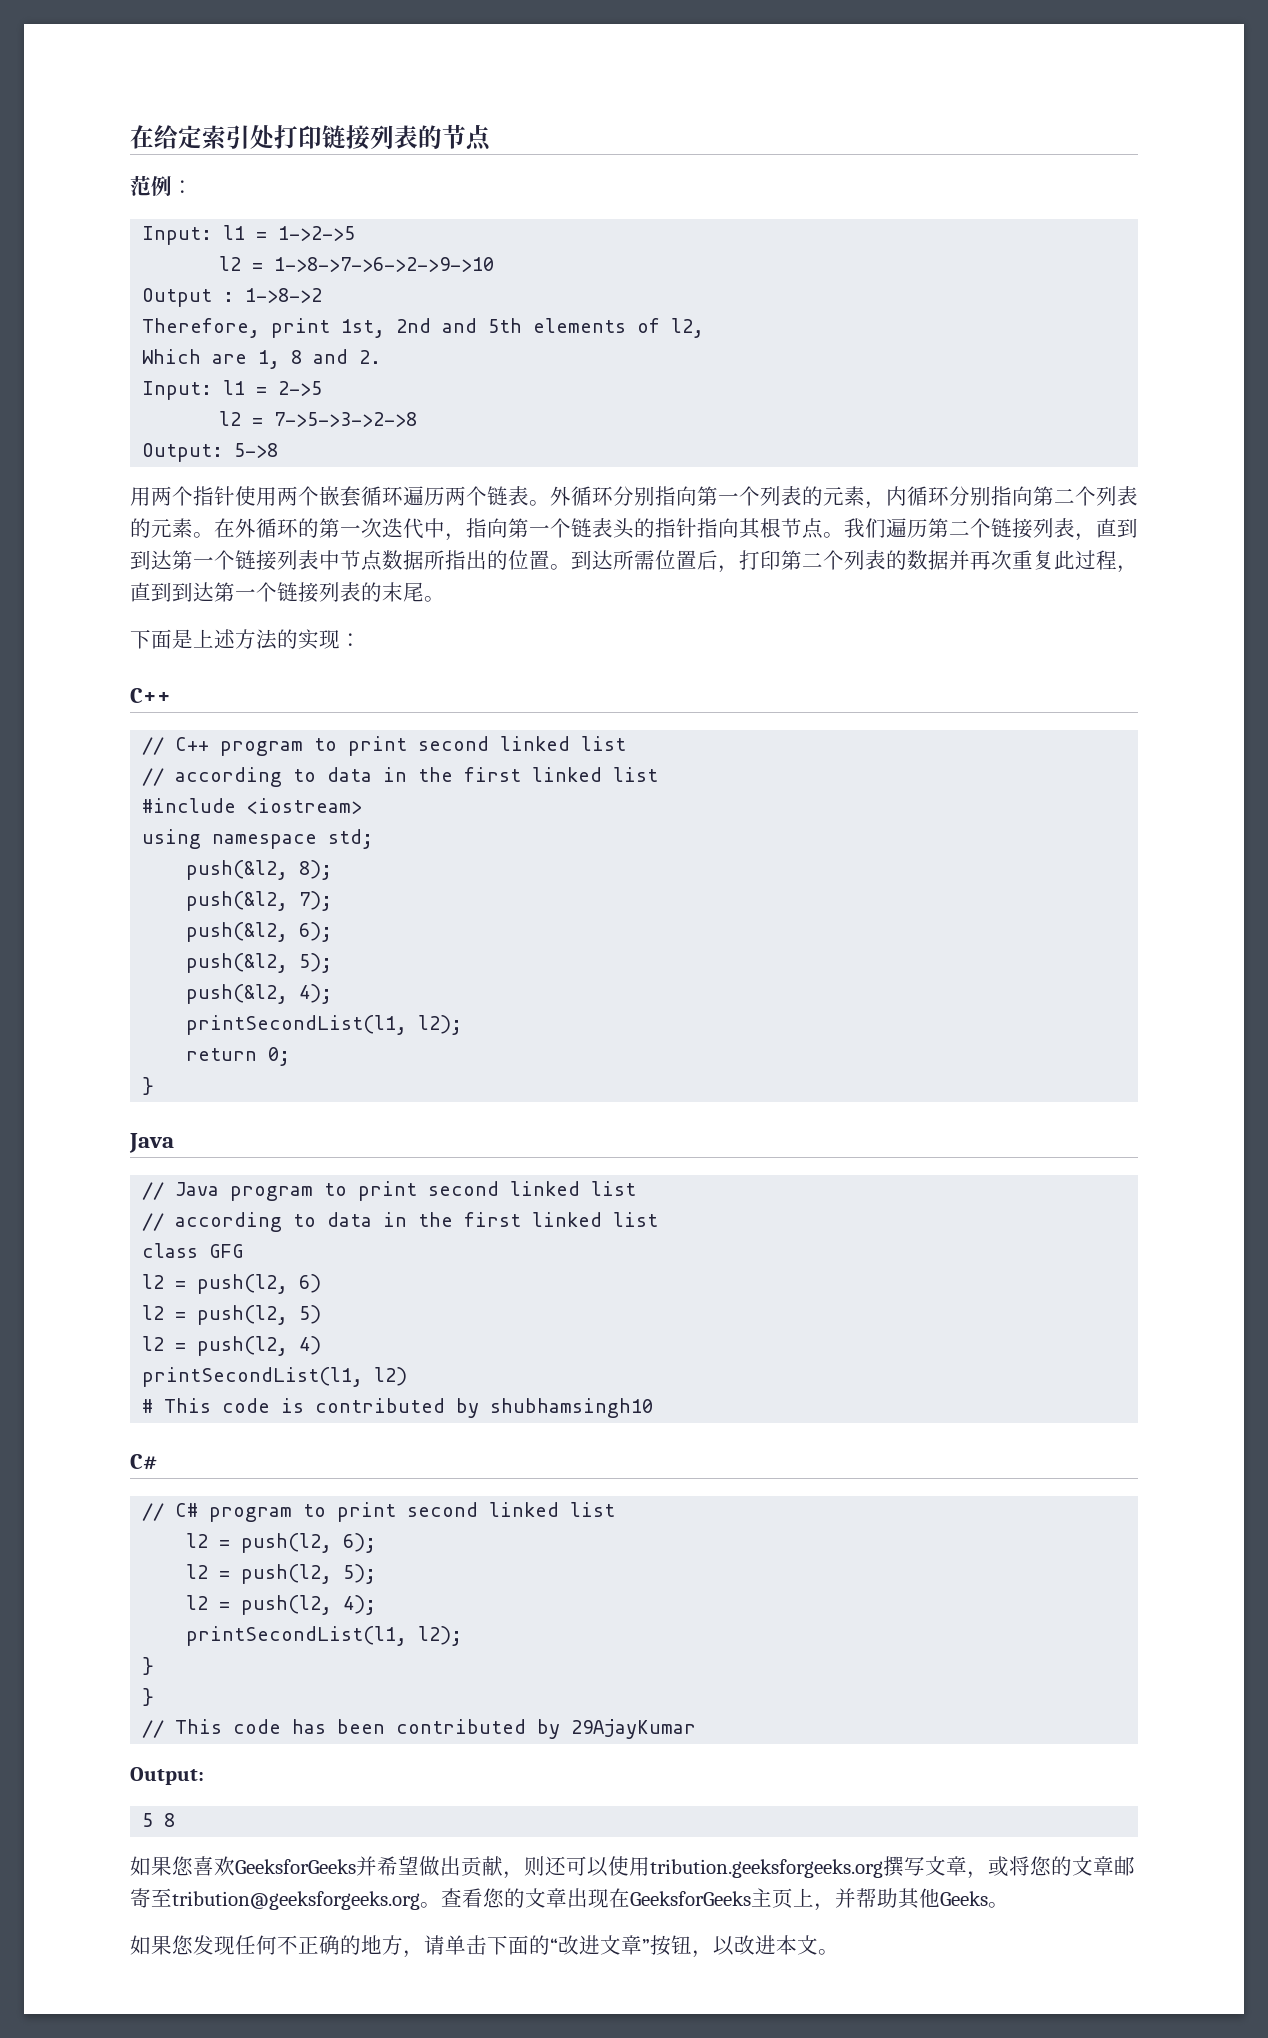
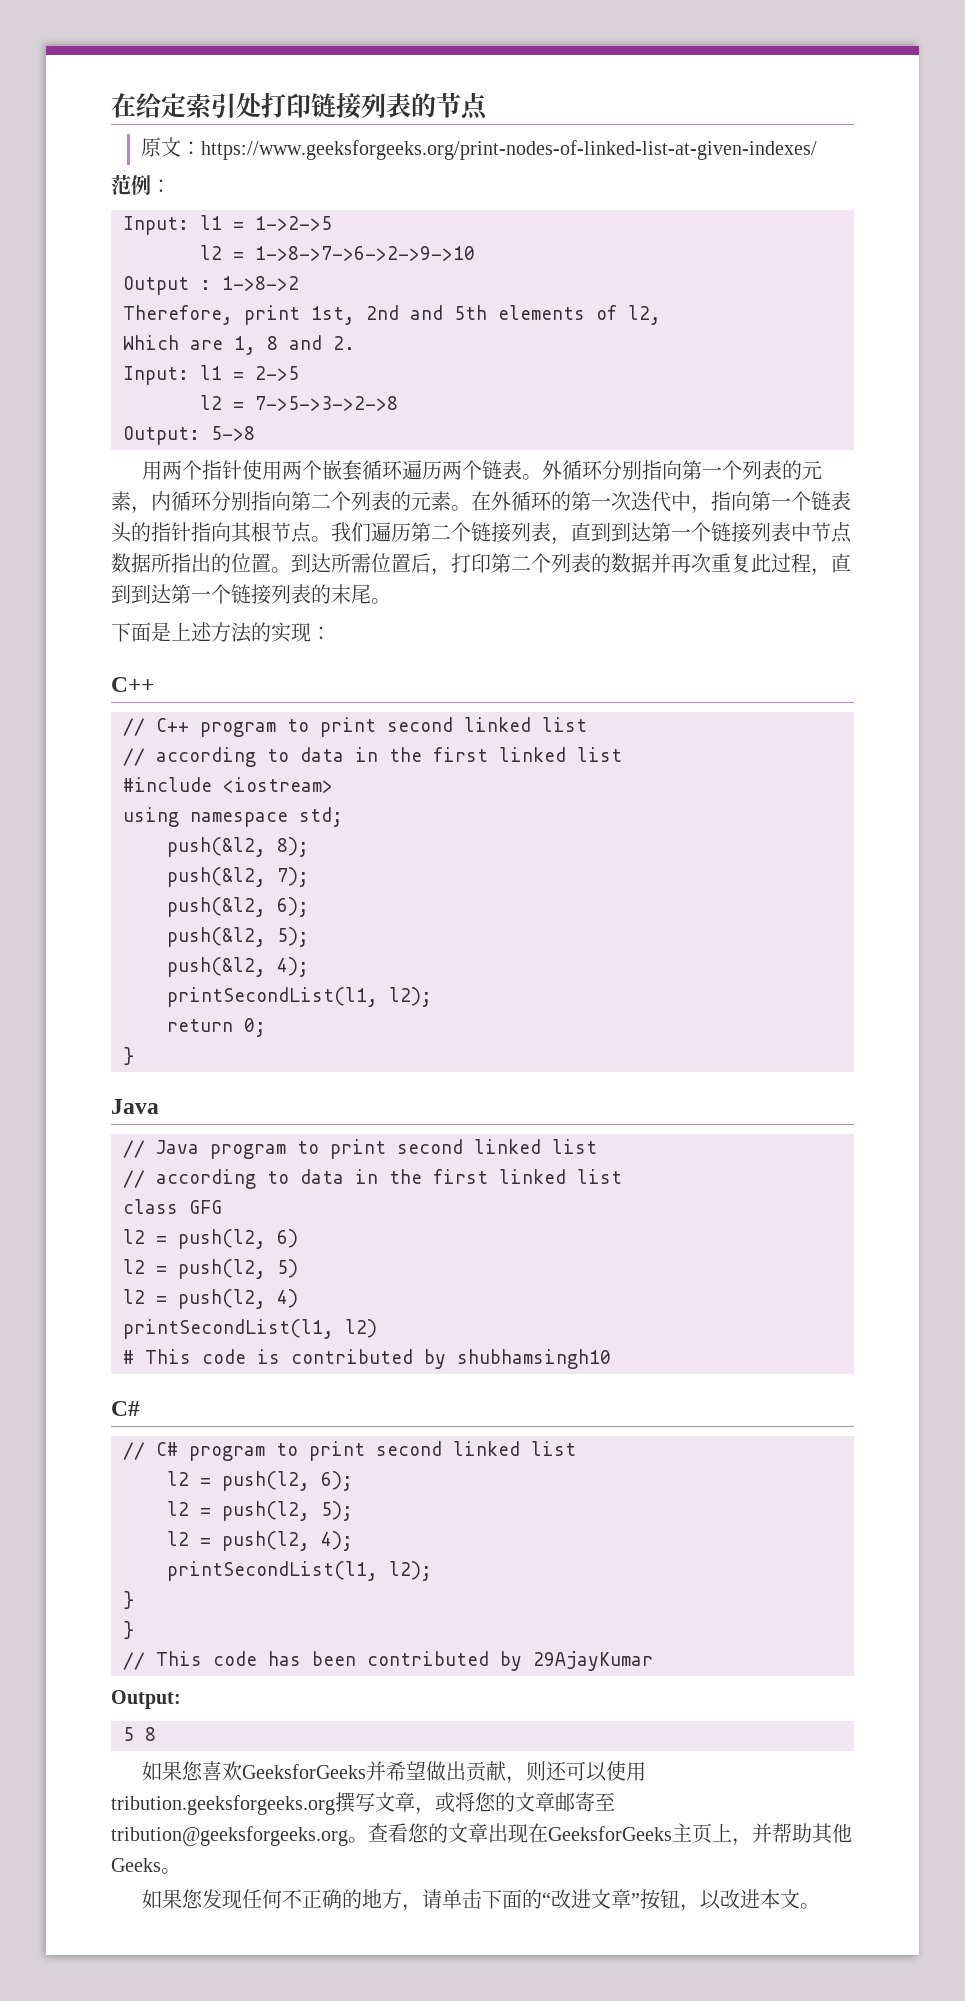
+ 原文：https://www.geeksforgeeks.org/print-nodes-of-linked-list-at-given-indexes/

